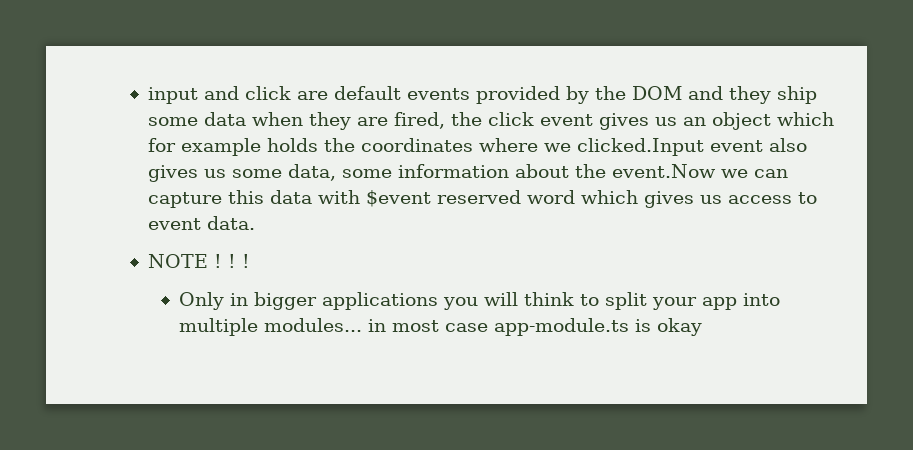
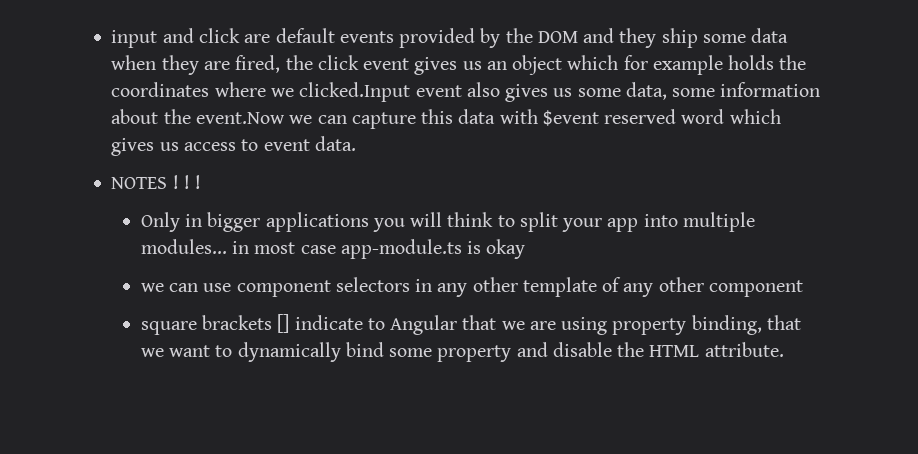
- NOTE !
+ NOTES !
+ we can use component selectors in any other template of any other component
+ square brackets [] indicate to Angular that we are using property binding, that we want to dynamically bind some property and disable the HTML attribute.

